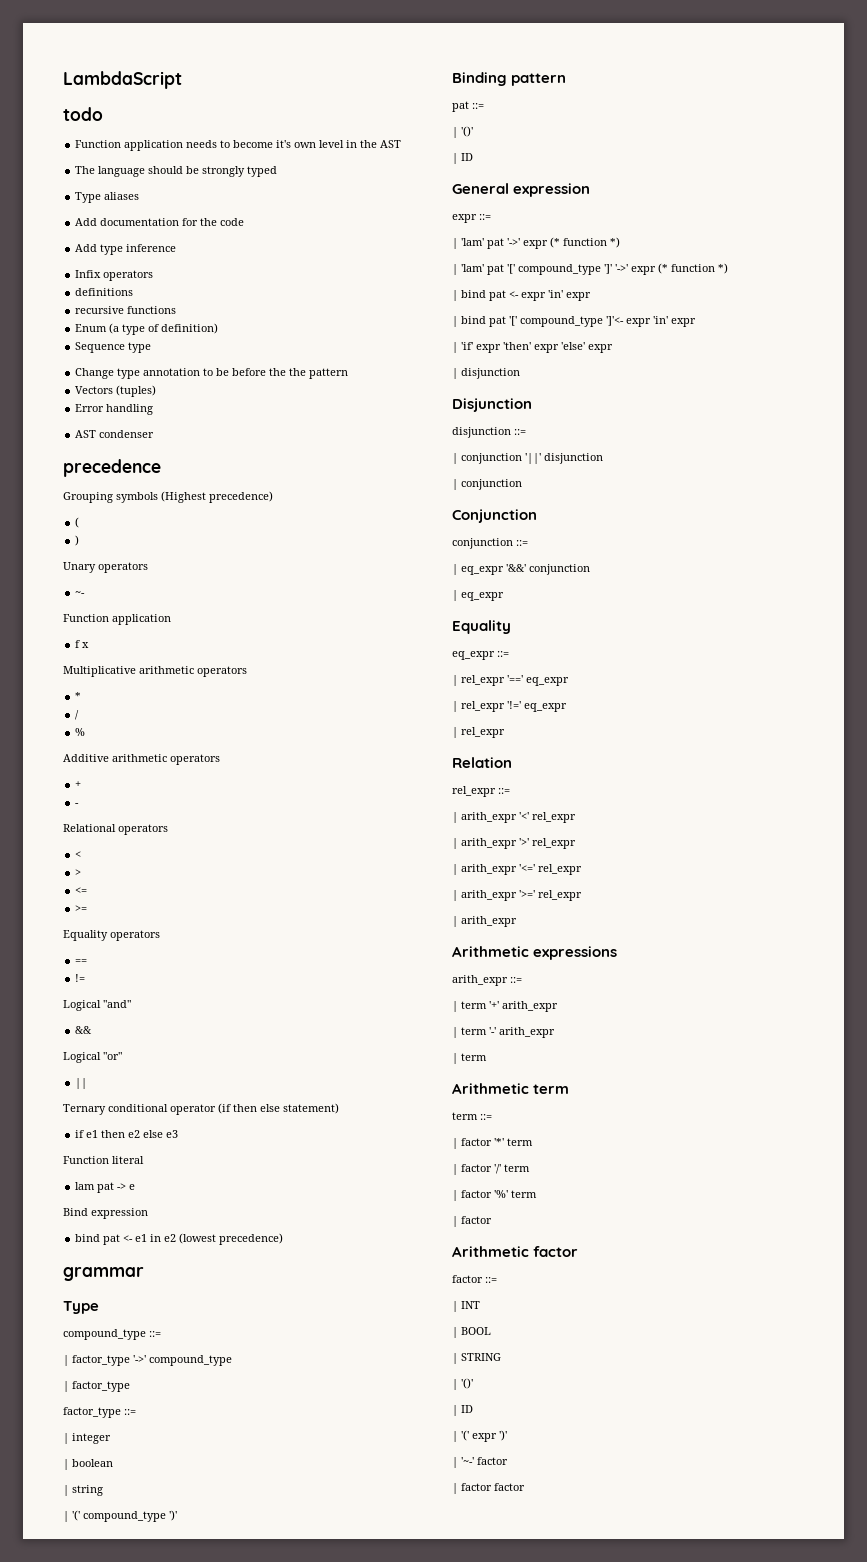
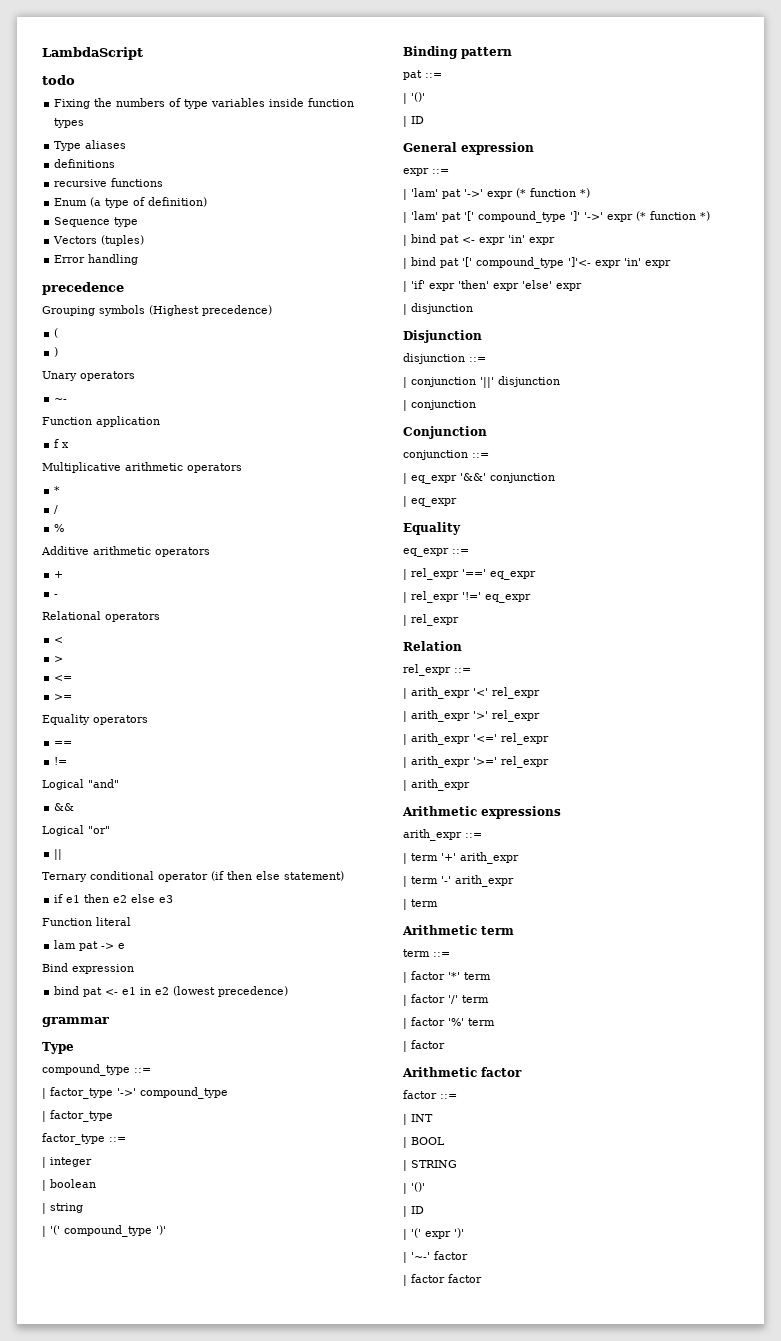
- Function application needs to become it's own level in the AST
- The language should be strongly typed
+ Fixing the numbers of type variables inside function types
  Type aliases
- Add documentation for the code
- Add type inference
- Infix operators
- Change type annotation to be before the the pattern
- AST condenser

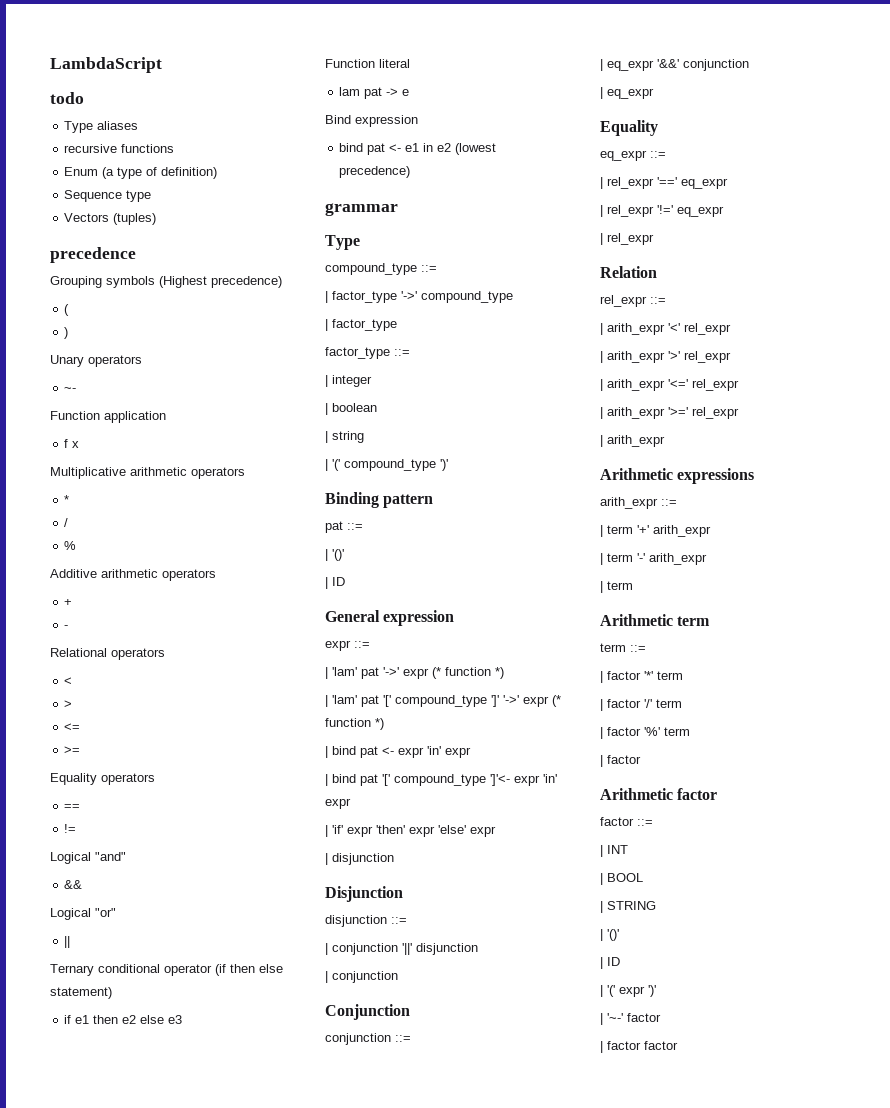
- Fixing the numbers of type variables inside function types
- definitions
- Error handling

